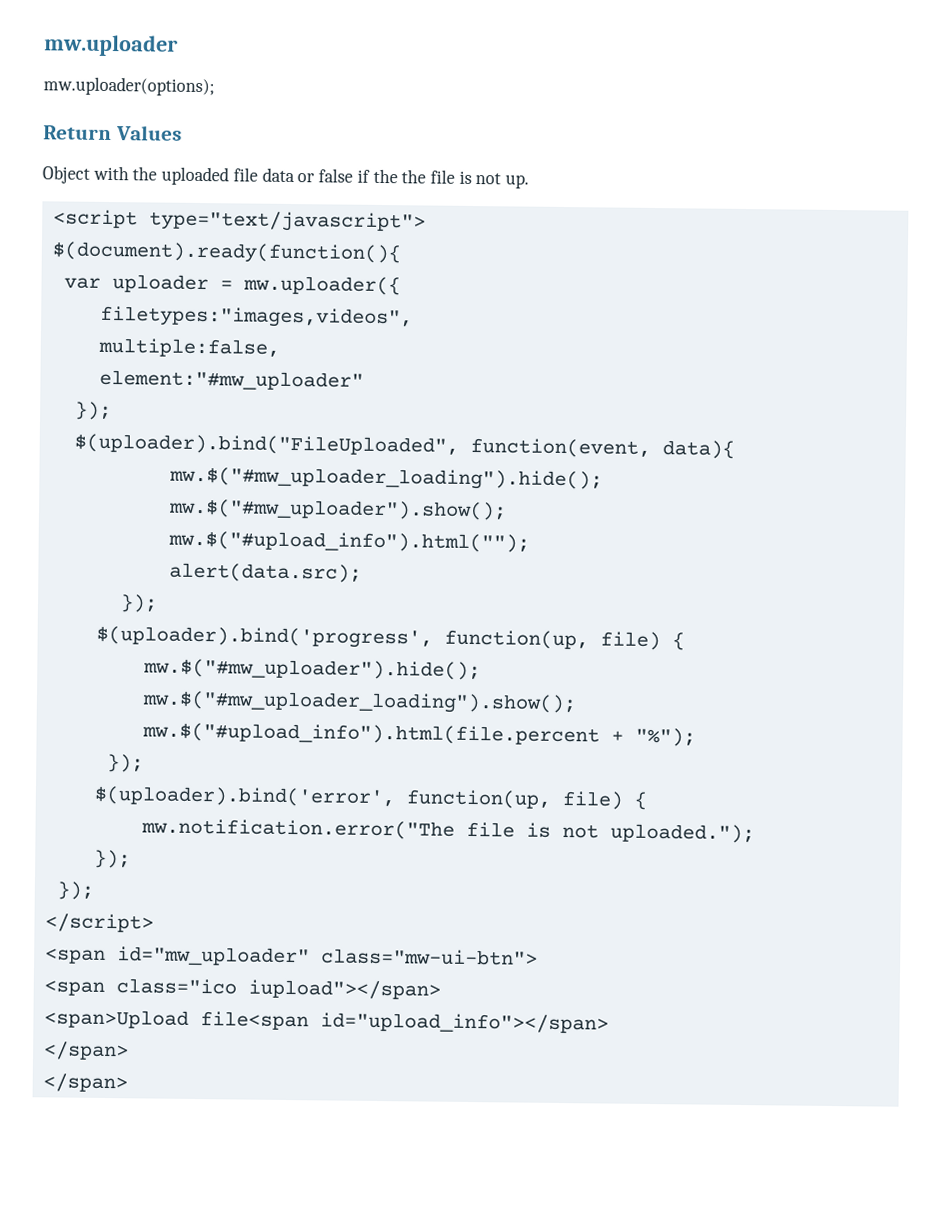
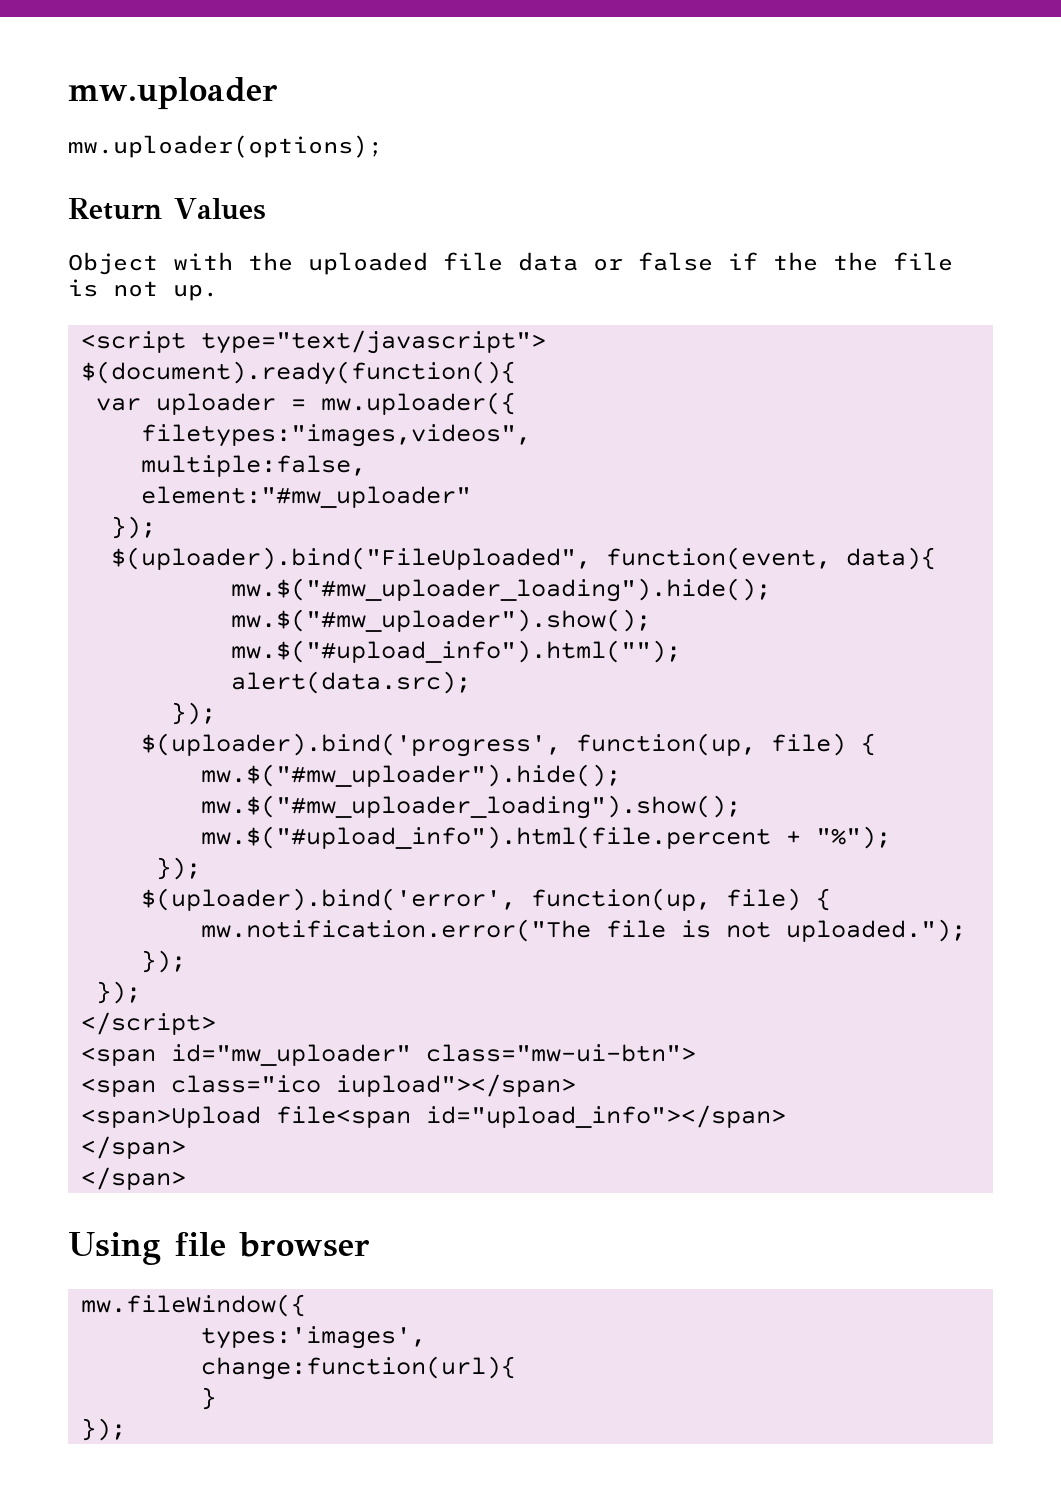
+ Using file browser
+ mw.fileWindow({
+ types:'images',
+ change:function(url){
+ }
+ });

